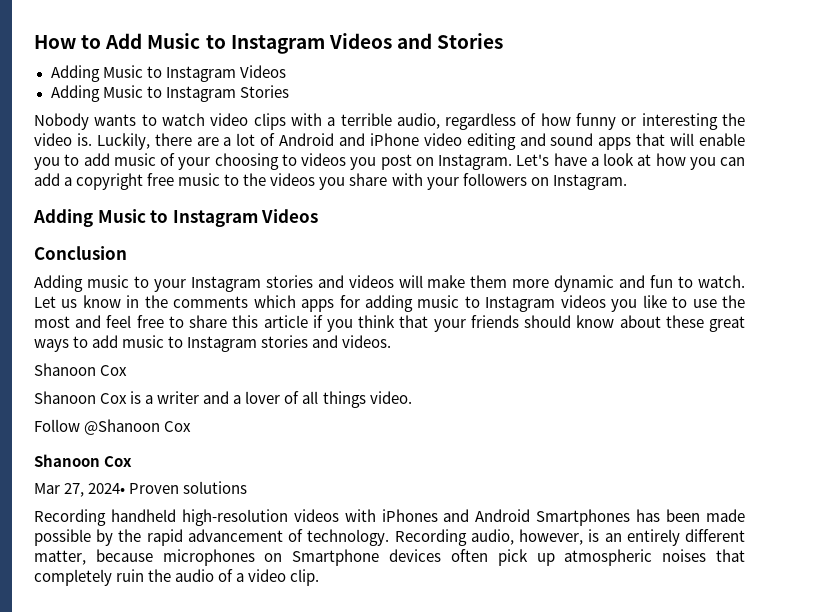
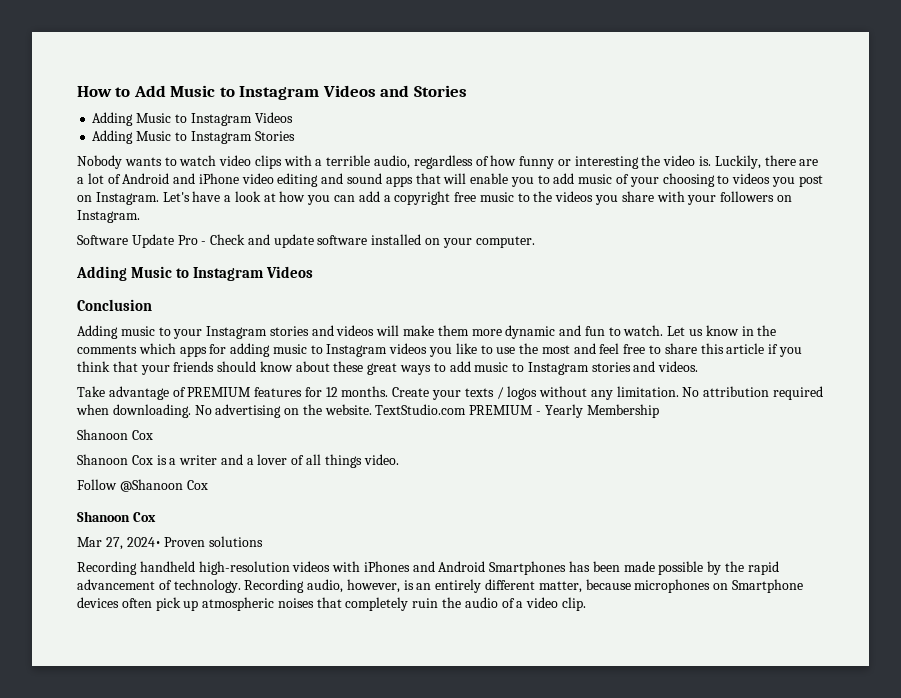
+ Software Update Pro - Check and update software installed on your computer.
+ Take advantage of PREMIUM features for 12 months. Create your texts / logos without any limitation. No attribution required when downloading. No advertising on the website. TextStudio.com PREMIUM - Yearly Membership

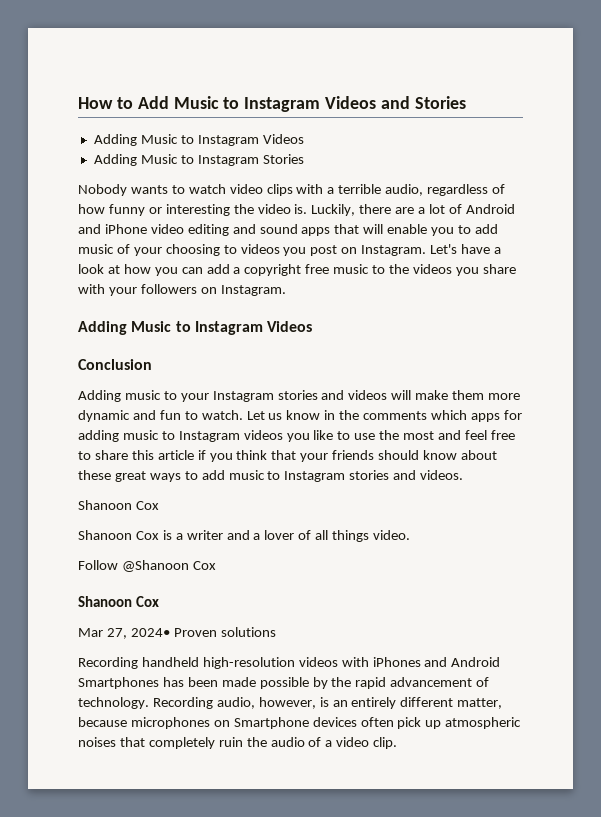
- Software Update Pro - Check and update software installed on your computer.
- Take advantage of PREMIUM features for 12 months. Create your texts / logos without any limitation. No attribution required when downloading. No advertising on the website. TextStudio.com PREMIUM - Yearly Membership

